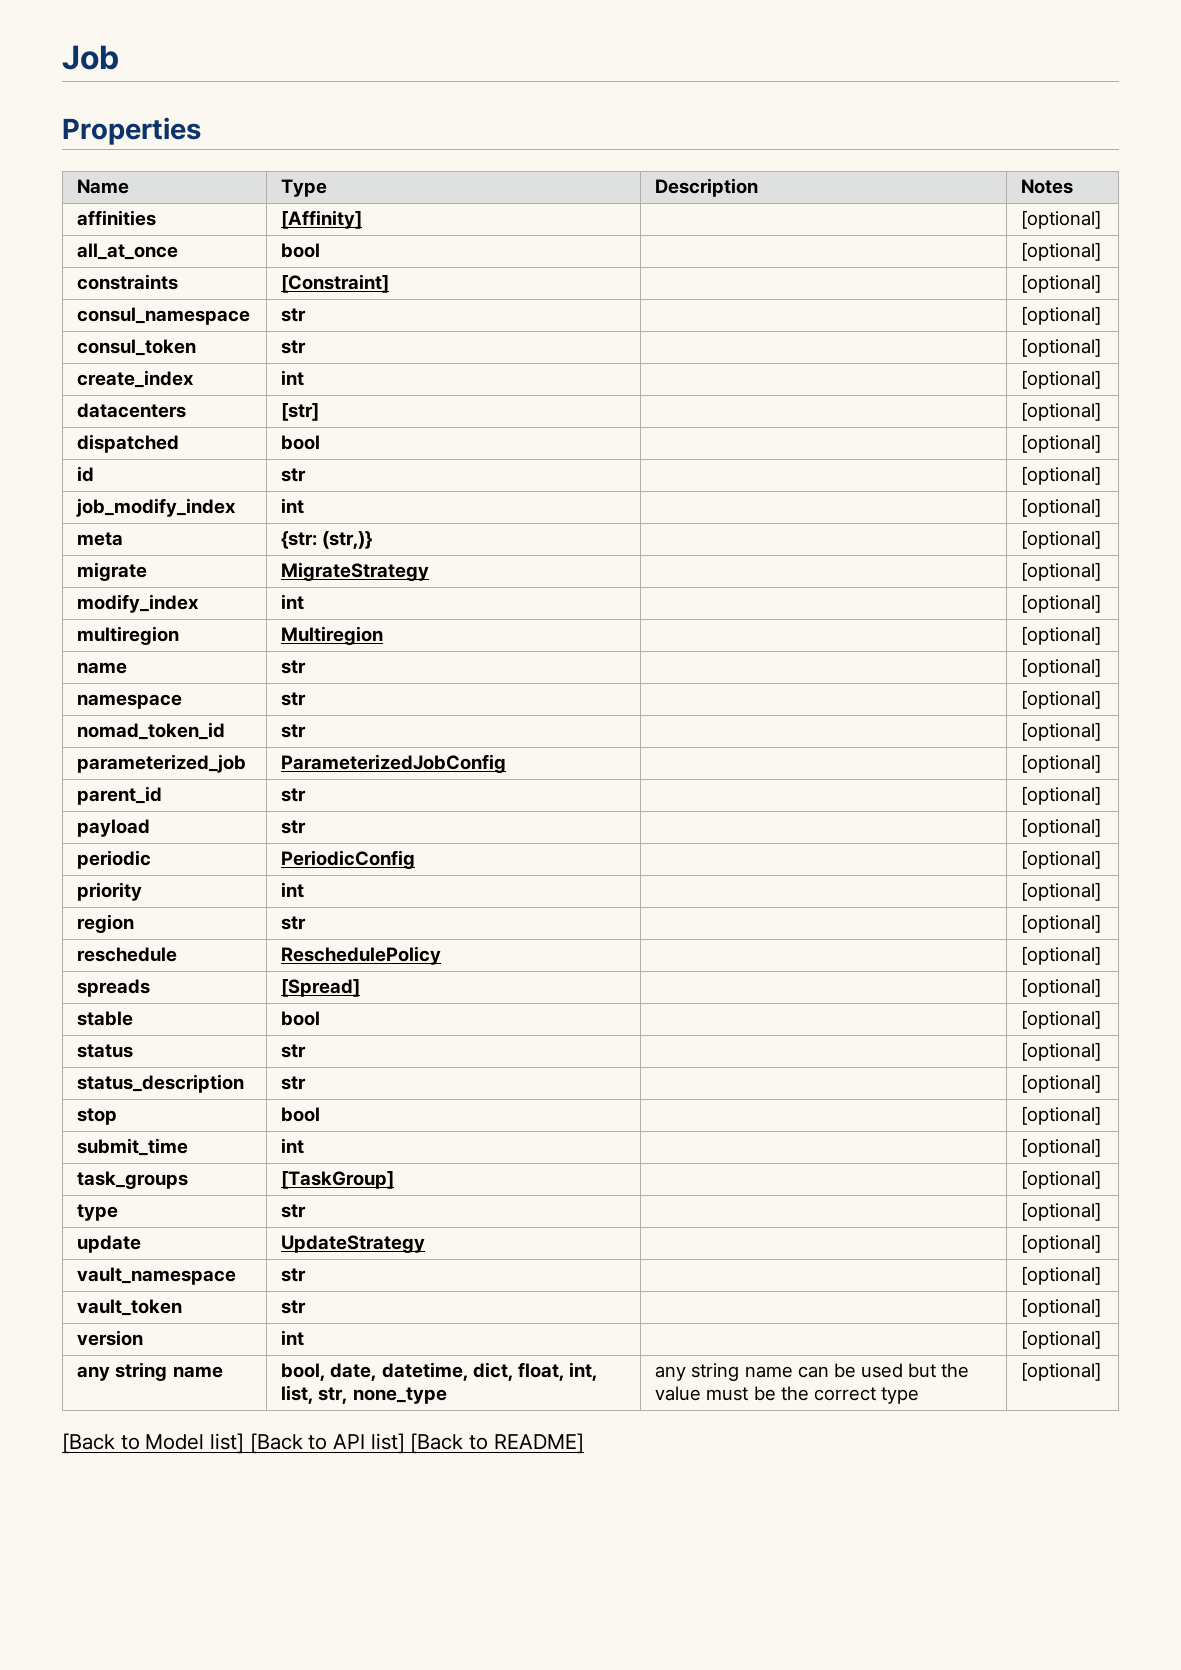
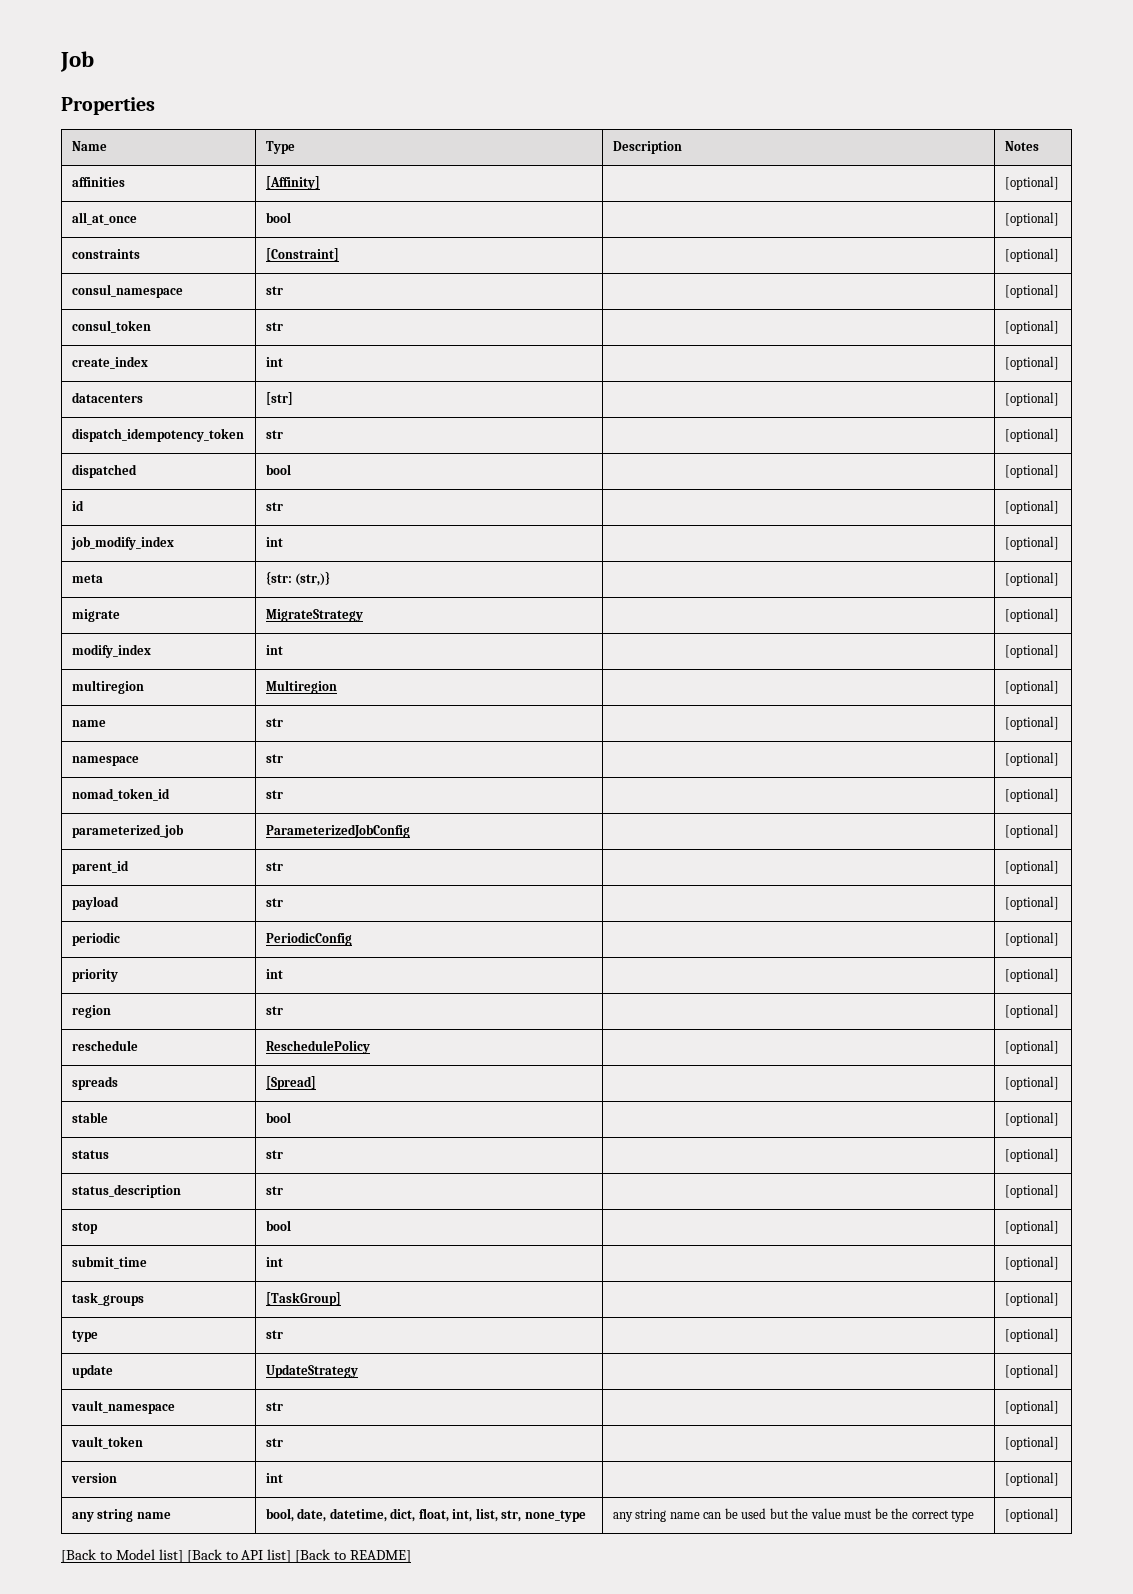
+ dispatch_idempotency_token | str | | [optional]

